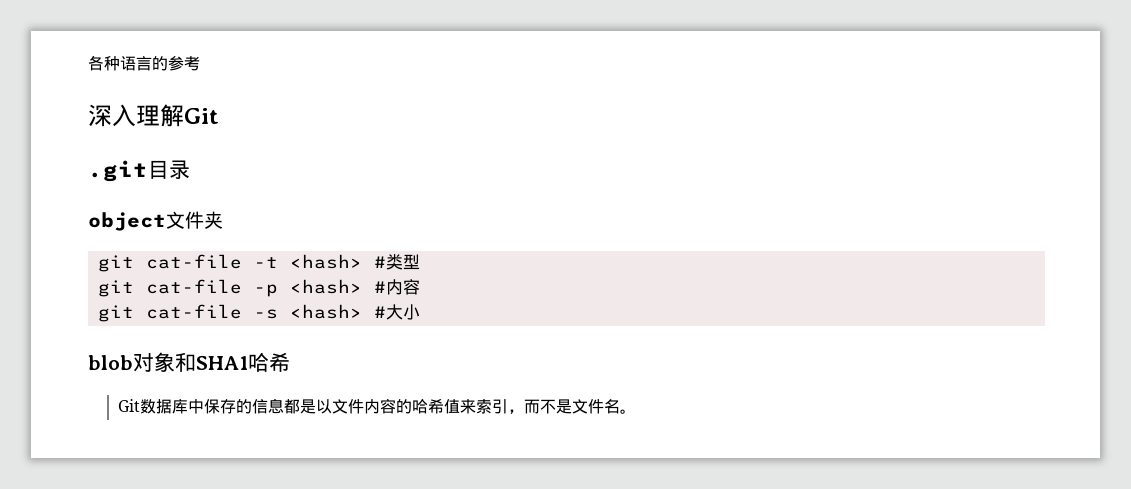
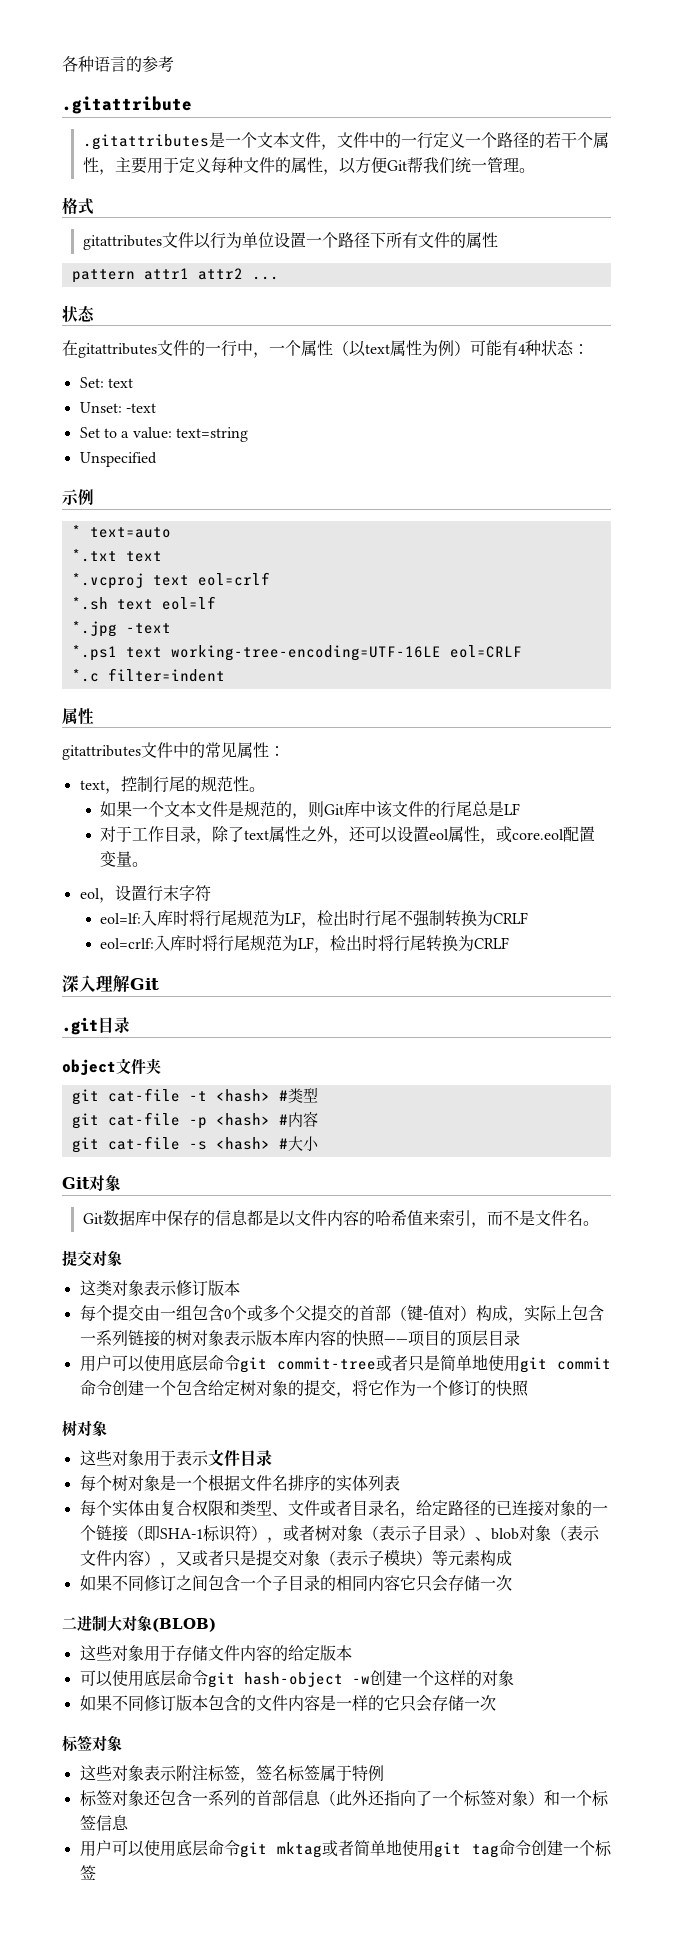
+ .gitattribute
+ .gitattributes是一个文本文件，文件中的一行定义一个路径的若干个属性，主要用于定义每种文件的属性，以方便Git帮我们统一管理。
+ 格式
+ gitattributes文件以行为单位设置一个路径下所有文件的属性
+ pattern attr1 attr2 ...
+ 状态
+ 在gitattributes文件的一行中，一个属性（以text属性为例）可能有4种状态：
+ Set: text
+ Unset: -text
+ Set to a value: text=string
+ Unspecified
+ 示例
+ * text=auto
+ *.txt text
+ *.vcproj text eol=crlf
+ *.sh text eol=lf
+ *.jpg -text
+ *.ps1 text working-tree-encoding=UTF-16LE eol=CRLF
+ *.c filter=indent
+ 属性
+ gitattributes文件中的常见属性：
+ text，控制行尾的规范性。
+ 如果一个文本文件是规范的，则Git库中该文件的行尾总是LF
+ 对于工作目录，除了text属性之外，还可以设置eol属性，或core.eol配置变量。
+ eol，设置行末字符
+ eol=lf:入库时将行尾规范为LF，检出时行尾不强制转换为CRLF
+ eol=crlf:入库时将行尾规范为LF，检出时将行尾转换为CRLF
- blob对象和SHA1哈希
+ Git对象
  Git数据库中保存的信息都是以文件内容的哈希值来索引，而不是文件名。
+ 提交对象
+ 这类对象表示修订版本
+ 每个提交由一组包含0个或多个父提交的首部（键-值对）构成，实际上包含一系列链接的树对象表示版本库内容的快照——项目的顶层目录
+ 用户可以使用底层命令git commit-tree或者只是简单地使用git commit命令创建一个包含给定树对象的提交，将它作为一个修订的快照
+ 树对象
+ 这些对象用于表示文件目录
+ 每个树对象是一个根据文件名排序的实体列表
+ 每个实体由复合权限和类型、文件或者目录名，给定路径的已连接对象的一个链接（即SHA-1标识符），或者树对象（表示子目录）、blob对象（表示文件内容），又或者只是提交对象（表示子模块）等元素构成
+ 如果不同修订之间包含一个子目录的相同内容它只会存储一次
+ 二进制大对象(BLOB)
+ 这些对象用于存储文件内容的给定版本
+ 可以使用底层命令git hash-object -w创建一个这样的对象
+ 如果不同修订版本包含的文件内容是一样的它只会存储一次
+ 标签对象
+ 这些对象表示附注标签，签名标签属于特例
+ 标签对象还包含一系列的首部信息（此外还指向了一个标签对象）和一个标签信息
+ 用户可以使用底层命令git mktag或者简单地使用git tag命令创建一个标签

